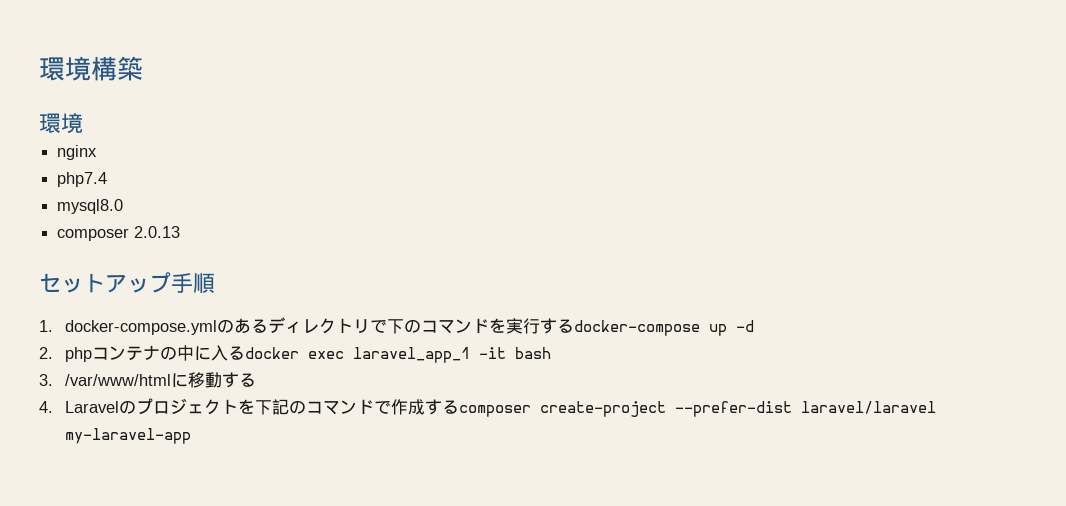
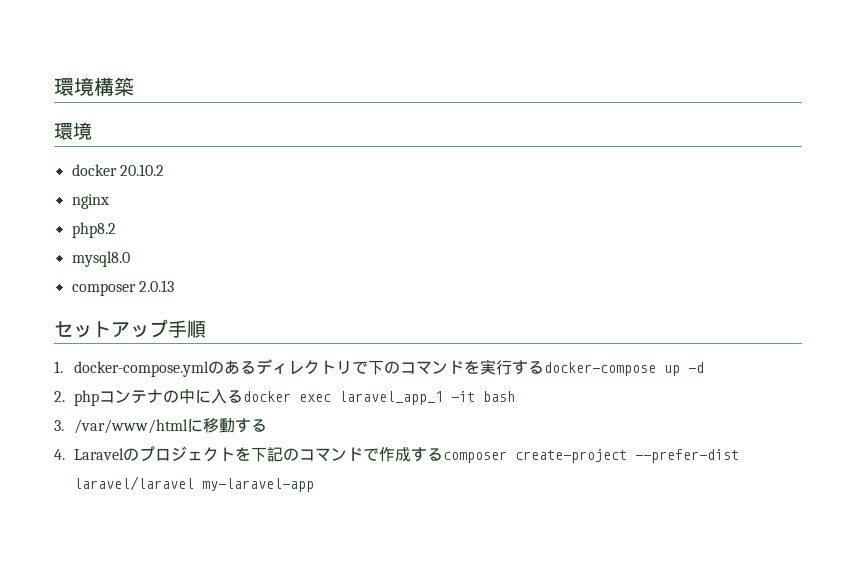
+ docker 20.10.2
- php7.4
+ php8.2

